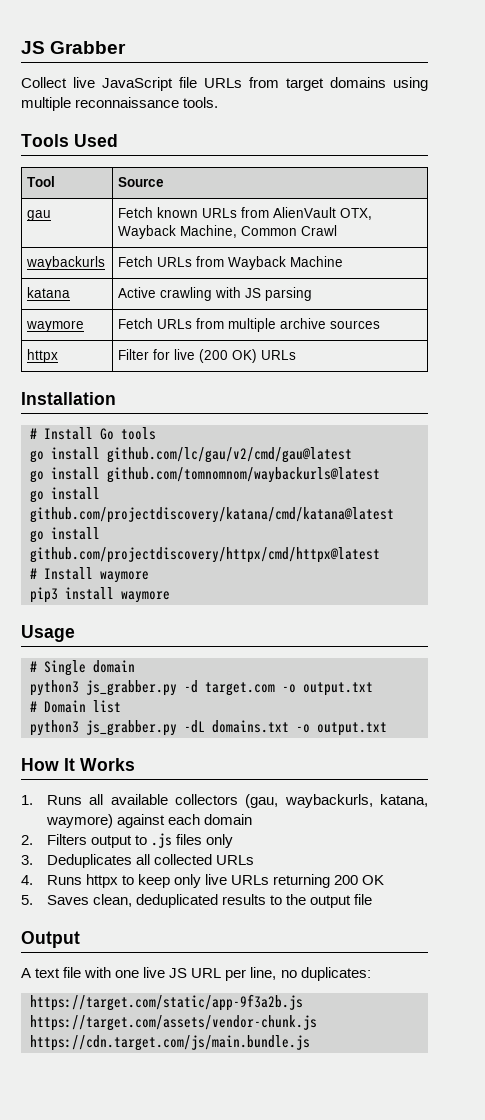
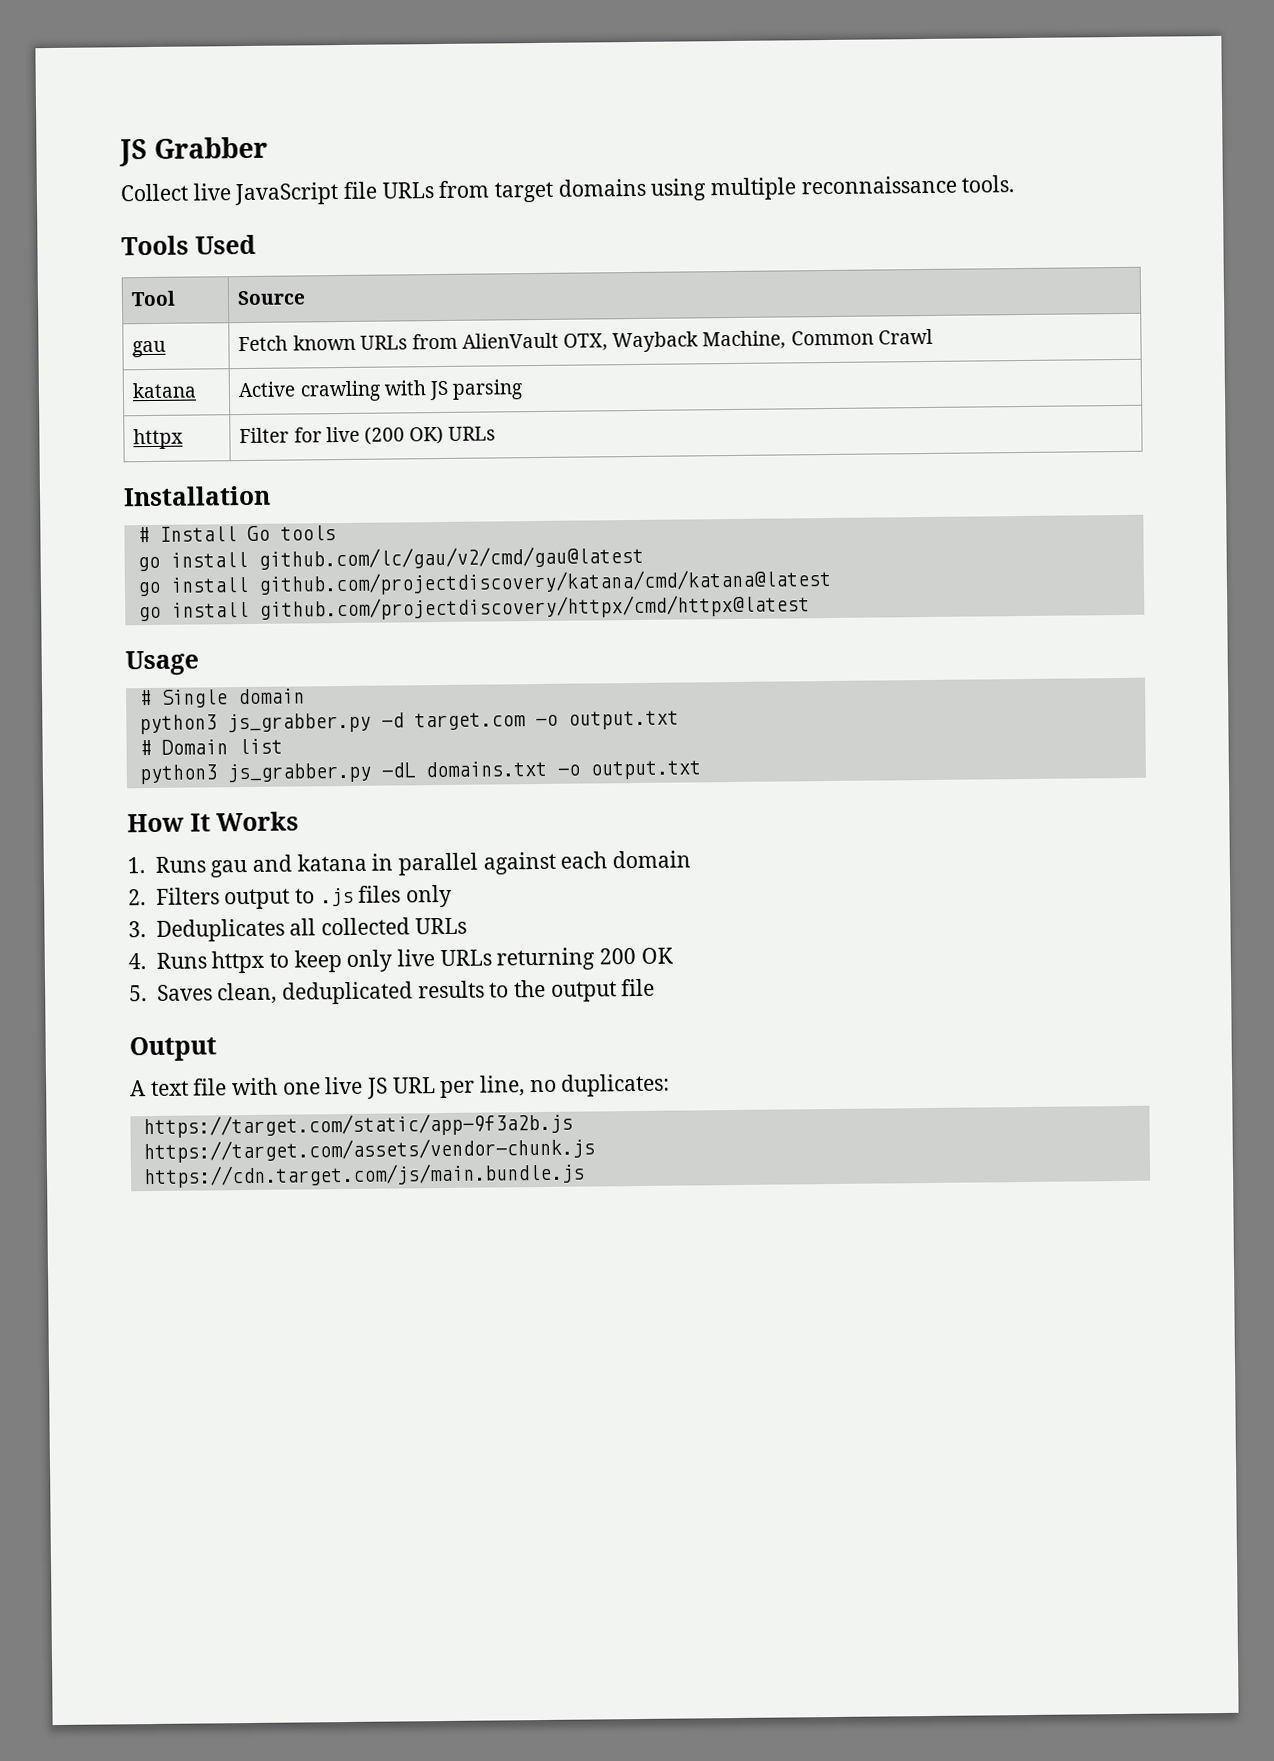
- waybackurls | Fetch URLs from Wayback Machine
- waymore | Fetch URLs from multiple archive sources
- go install github.com/tomnomnom/waybackurls@latest
- # Install waymore
- pip3 install waymore
- 1. Runs all available collectors (gau, waybackurls, katana, waymore) against each domain
+ 1. Runs gau and katana in parallel against each domain

